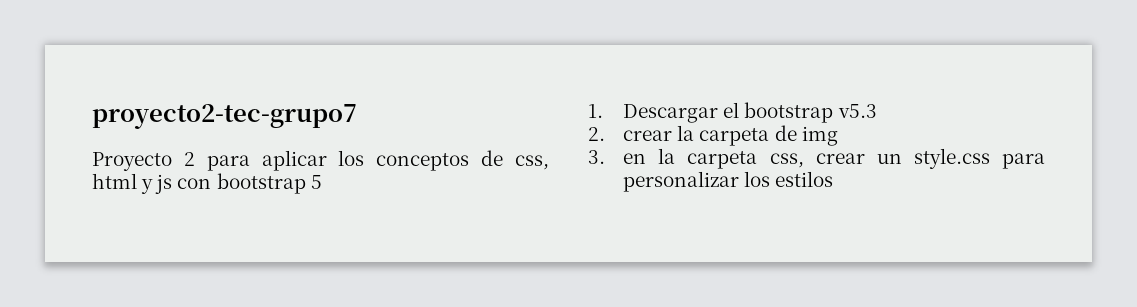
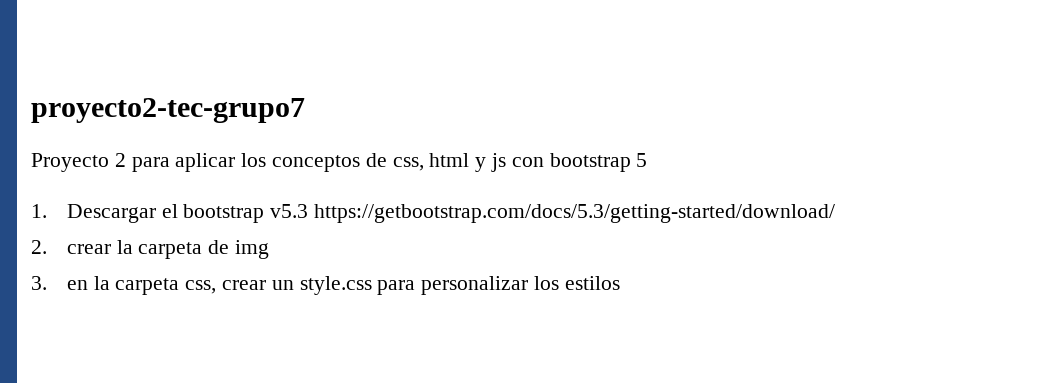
- 1. Descargar el bootstrap v5.3
+ 1. Descargar el bootstrap v5.3 https://getbootstrap.com/docs/5.3/getting-started/download/

